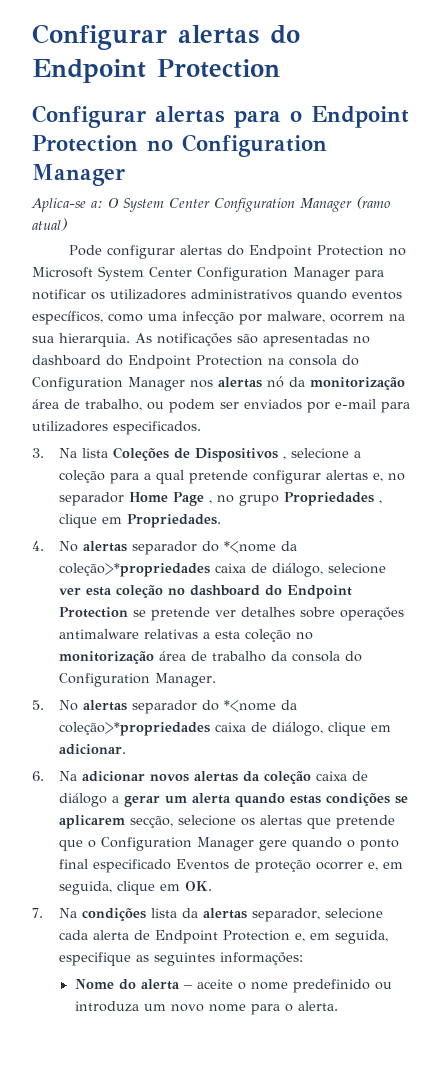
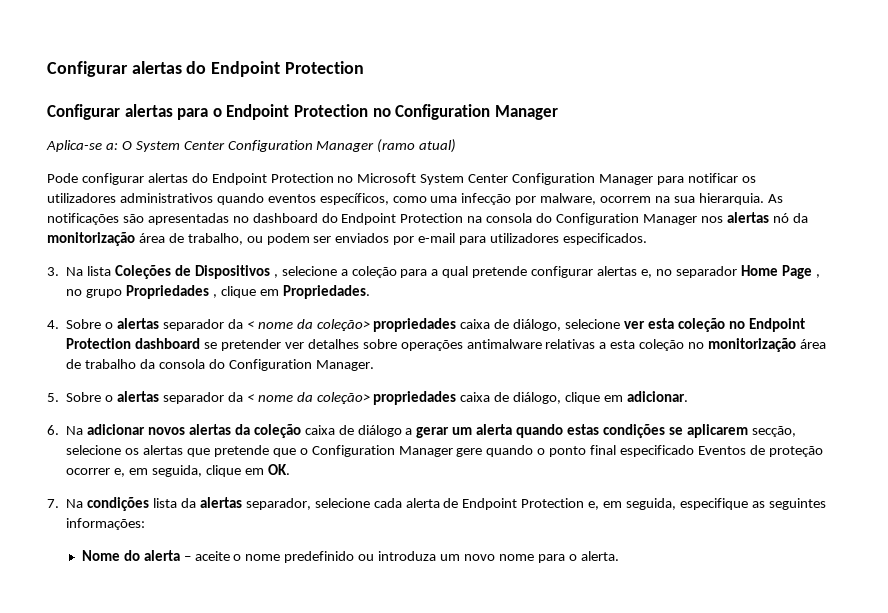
- 4. No alertas separador do *<nome da coleção>*propriedades caixa de diálogo, selecione ver esta coleção no dashboard do Endpoint Protection se pretende ver detalhes sobre operações antimalware relativas a esta coleção no monitorização área de trabalho da consola do Configuration Manager.
+ 4. Sobre o alertas separador da < nome da coleção> propriedades caixa de diálogo, selecione ver esta coleção no Endpoint Protection dashboard se pretender ver detalhes sobre operações antimalware relativas a esta coleção no monitorização área de trabalho da consola do Configuration Manager.
- 5. No alertas separador do *<nome da coleção>*propriedades caixa de diálogo, clique em adicionar.
+ 5. Sobre o alertas separador da < nome da coleção> propriedades caixa de diálogo, clique em adicionar.

